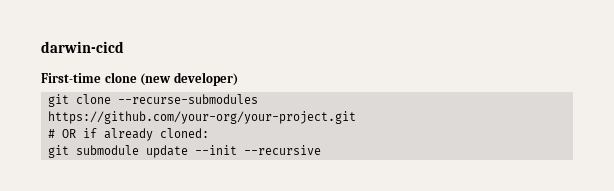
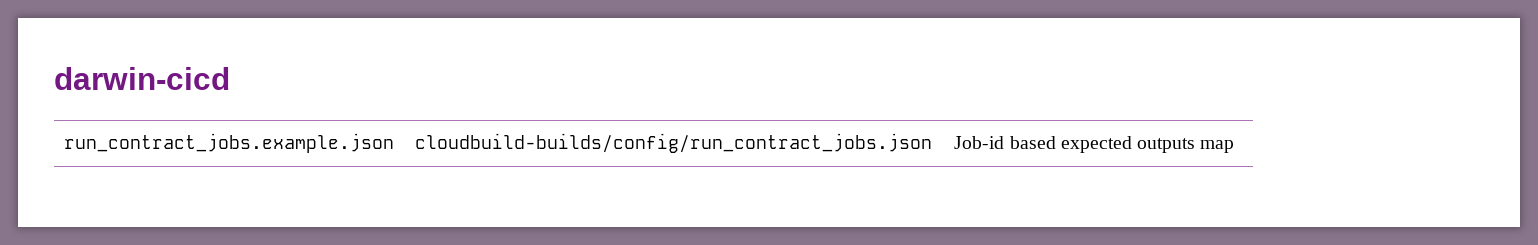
- First-time clone (new developer)
- git clone --recurse-submodules https://github.com/your-org/your-project.git
- # OR if already cloned:
- git submodule update --init --recursive
+ run_contract_jobs.example.json | cloudbuild-builds/config/run_contract_jobs.json | Job-id based expected outputs map

